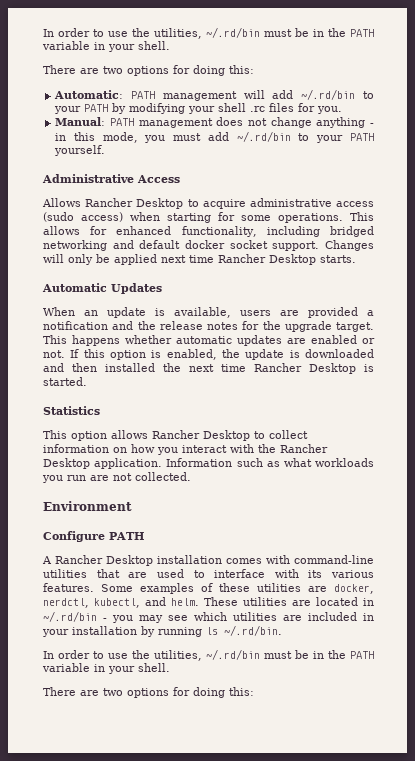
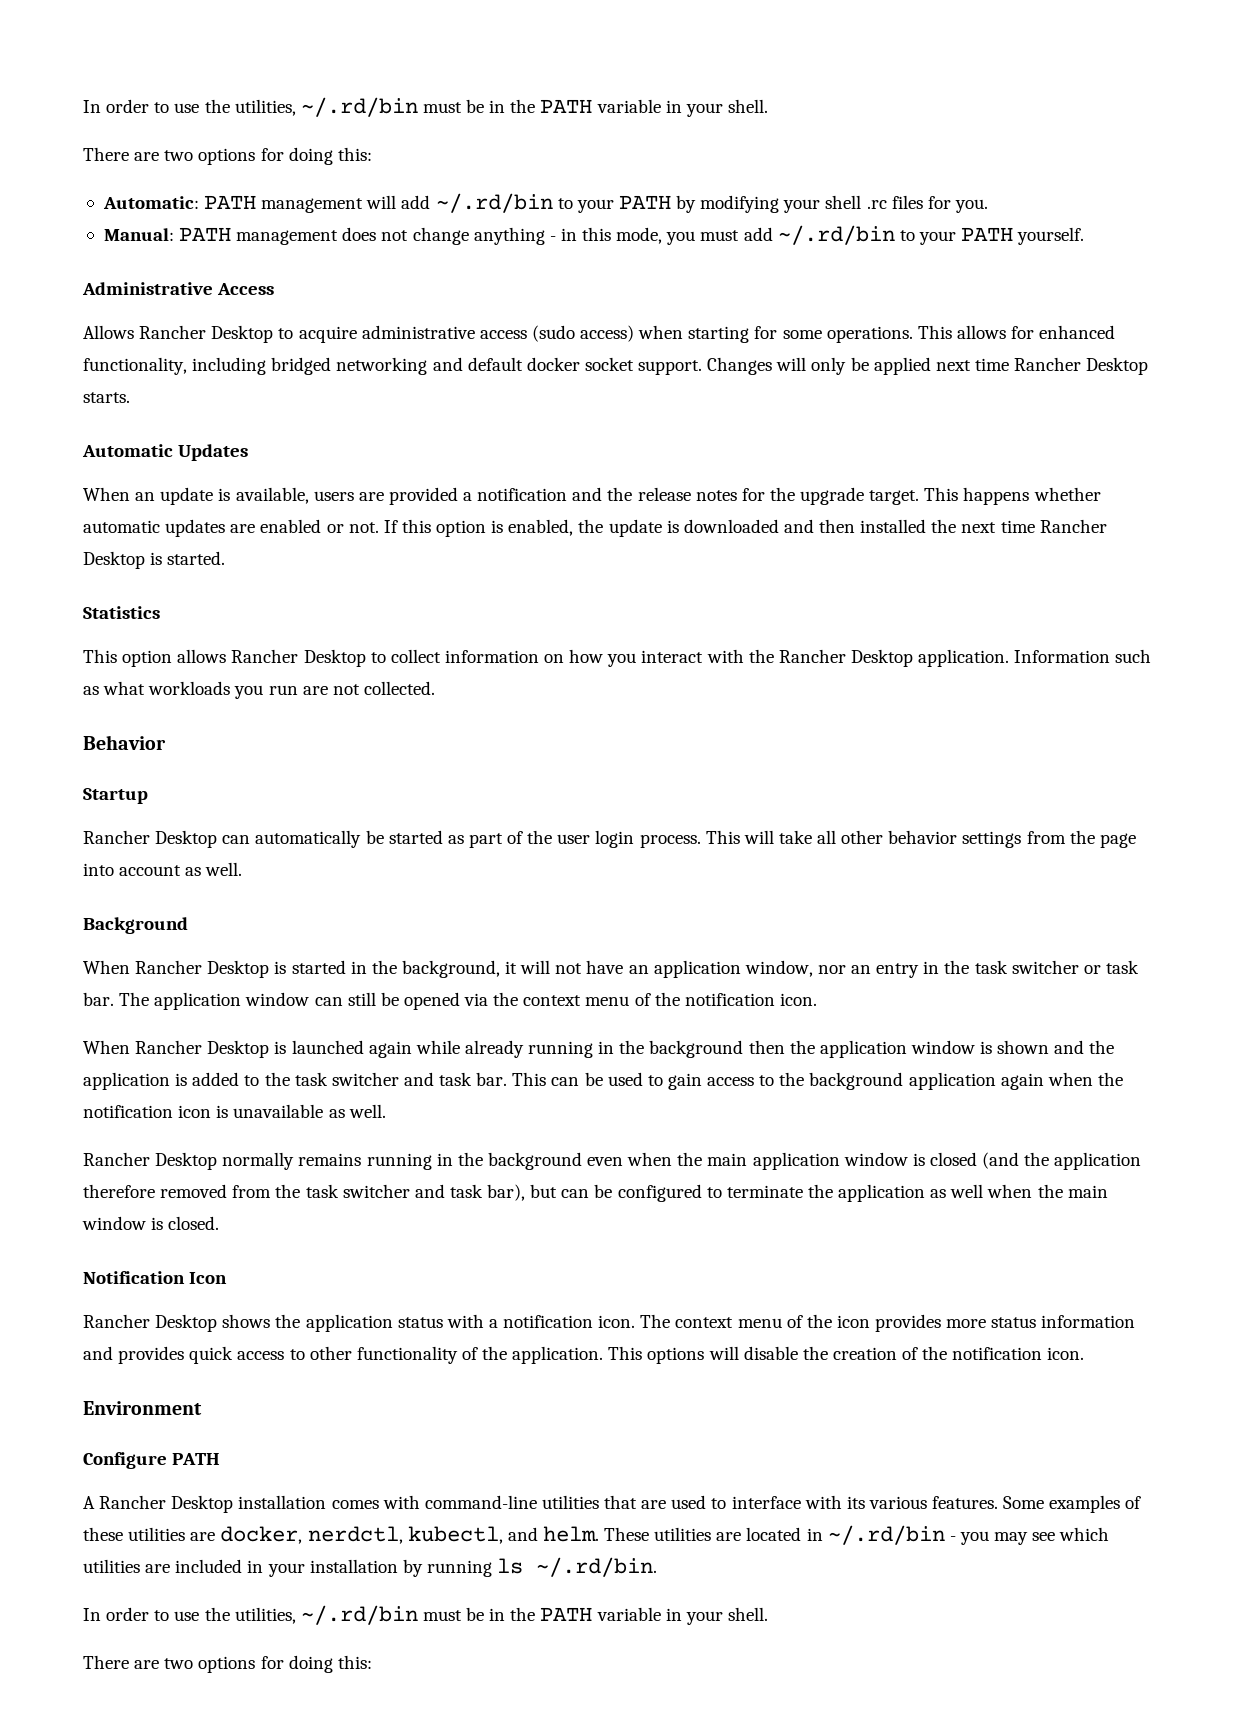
+ Behavior
+ Startup
+ Rancher Desktop can automatically be started as part of the user login process. This will take all other behavior settings from the page into account as well.
+ Background
+ When Rancher Desktop is started in the background, it will not have an application window, nor an entry in the task switcher or task bar. The application window can still be opened via the context menu of the notification icon.
+ When Rancher Desktop is launched again while already running in the background then the application window is shown and the application is added to the task switcher and task bar. This can be used to gain access to the background application again when the notification icon is unavailable as well.
+ Rancher Desktop normally remains running in the background even when the main application window is closed (and the application therefore removed from the task switcher and task bar), but can be configured to terminate the application as well when the main window is closed.
+ Notification Icon
+ Rancher Desktop shows the application status with a notification icon. The context menu of the icon provides more status information and provides quick access to other functionality of the application. This options will disable the creation of the notification icon.

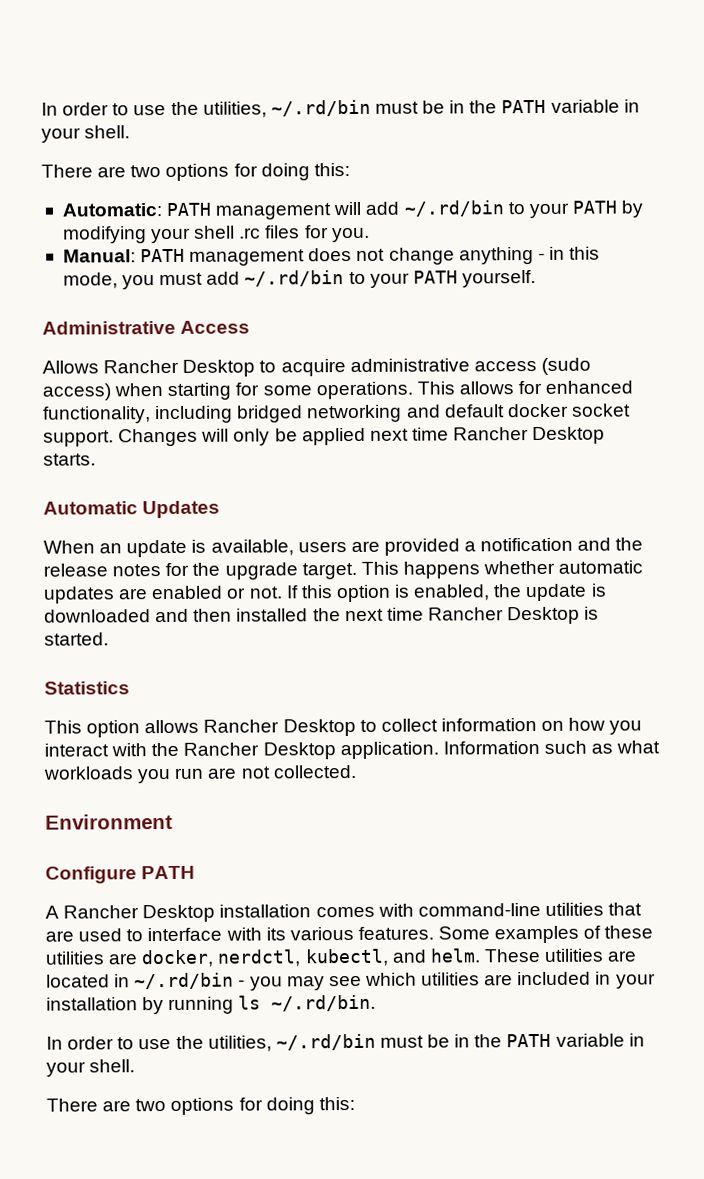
- Behavior
- Startup
- Rancher Desktop can automatically be started as part of the user login process. This will take all other behavior settings from the page into account as well.
- Background
- When Rancher Desktop is started in the background, it will not have an application window, nor an entry in the task switcher or task bar. The application window can still be opened via the context menu of the notification icon.
- When Rancher Desktop is launched again while already running in the background then the application window is shown and the application is added to the task switcher and task bar. This can be used to gain access to the background application again when the notification icon is unavailable as well.
- Rancher Desktop normally remains running in the background even when the main application window is closed (and the application therefore removed from the task switcher and task bar), but can be configured to terminate the application as well when the main window is closed.
- Notification Icon
- Rancher Desktop shows the application status with a notification icon. The context menu of the icon provides more status information and provides quick access to other functionality of the application. This options will disable the creation of the notification icon.

